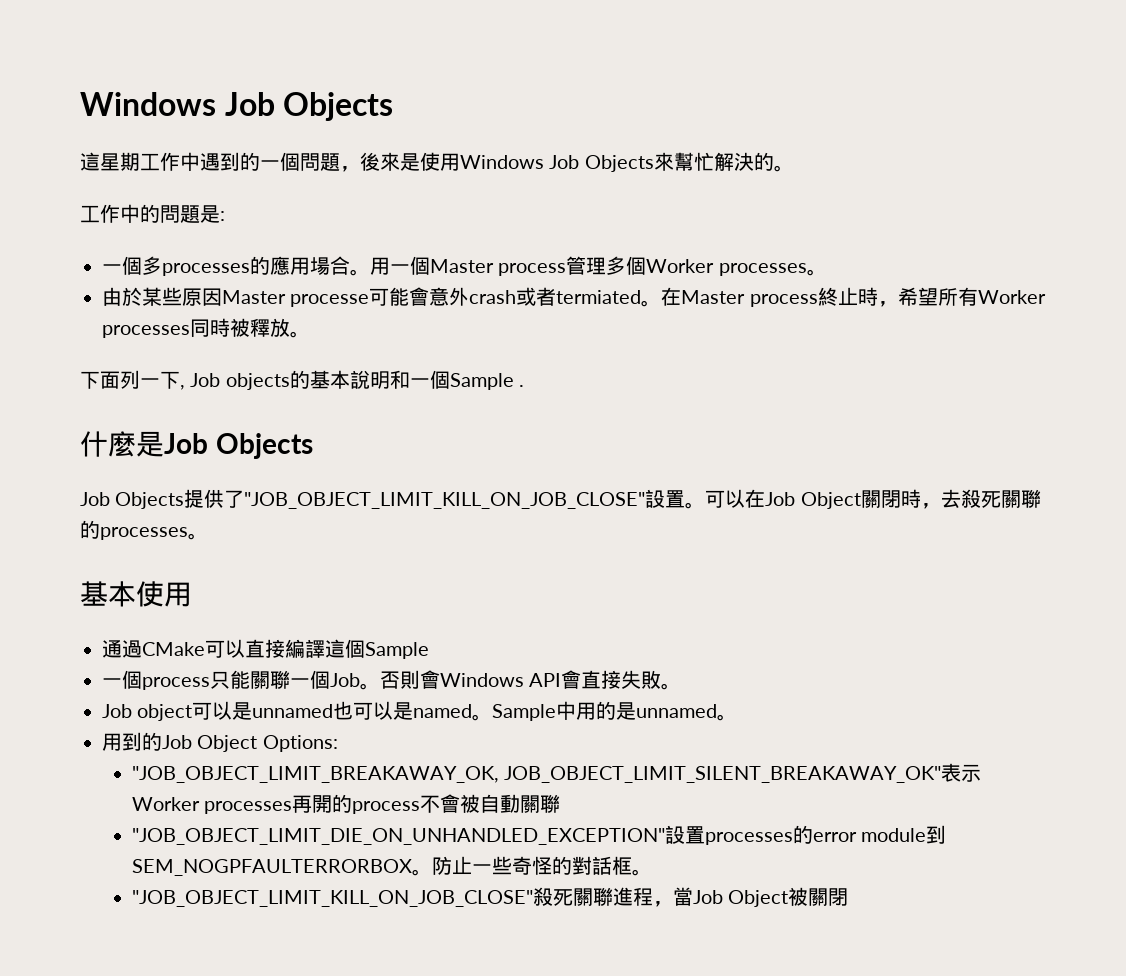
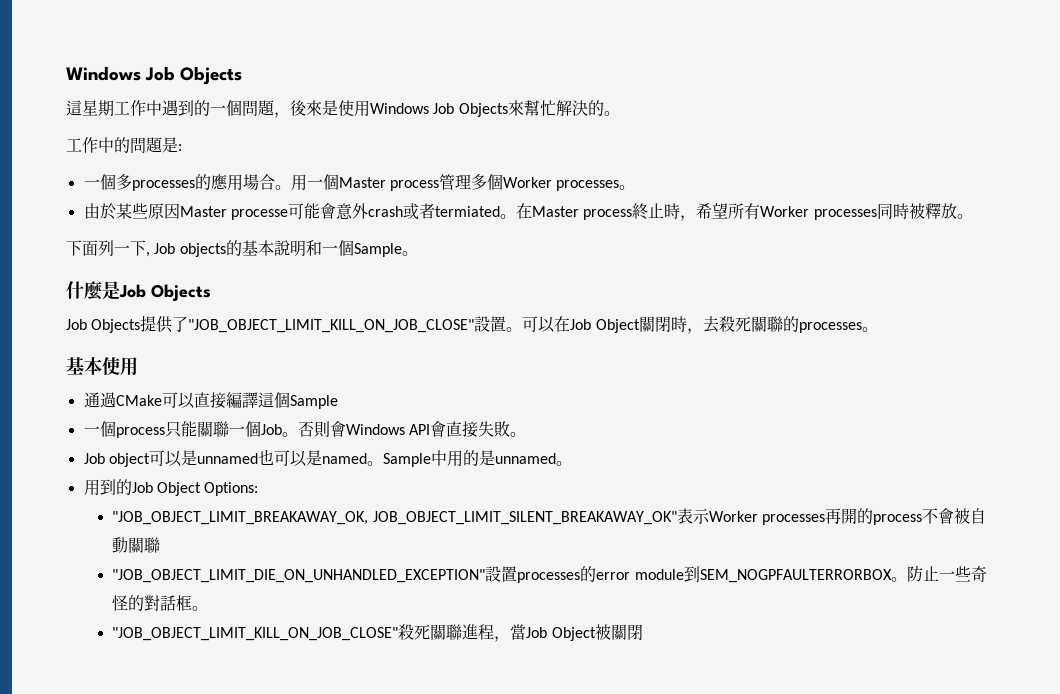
- 下面列一下, Job objects的基本說明和一個Sample .
+ 下面列一下, Job objects的基本說明和一個Sample。

